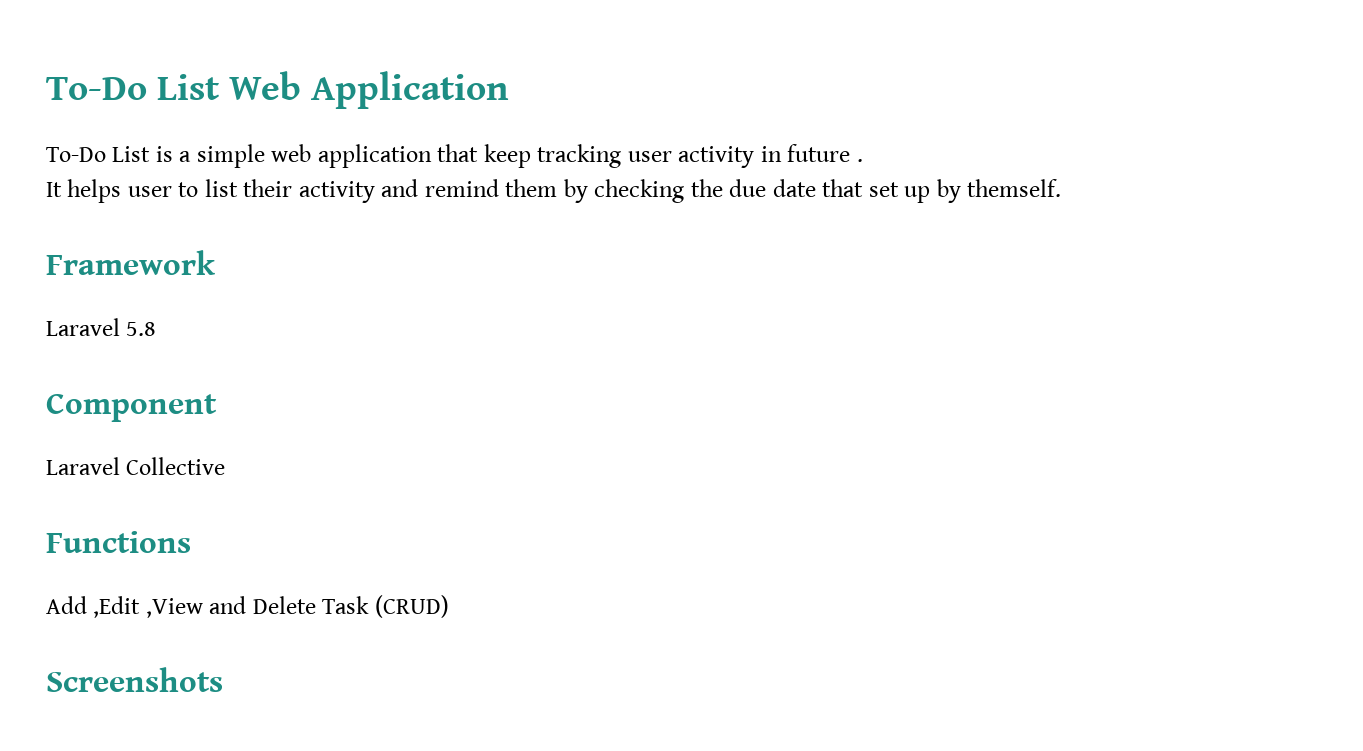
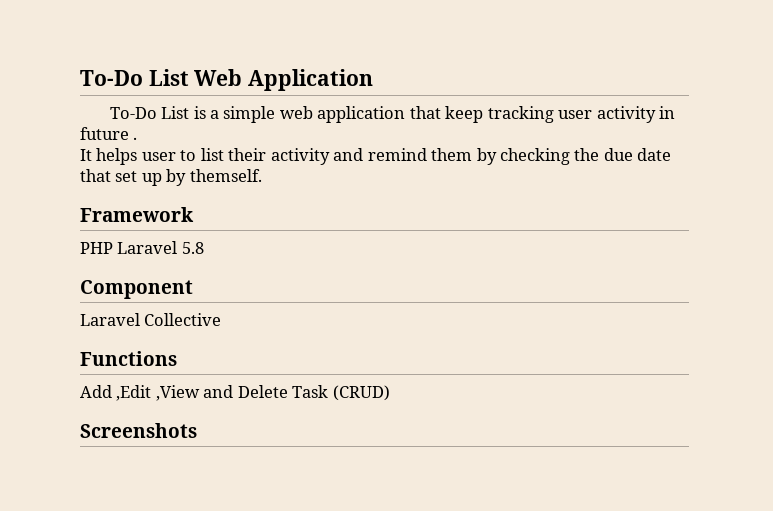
- Laravel 5.8
+ PHP Laravel 5.8

